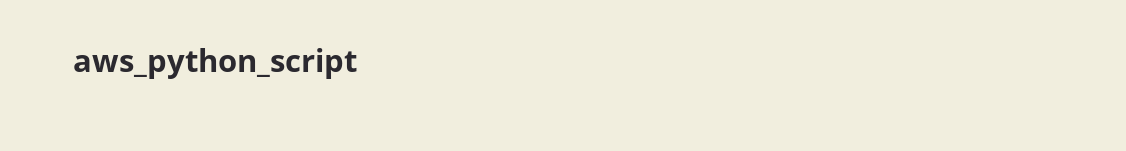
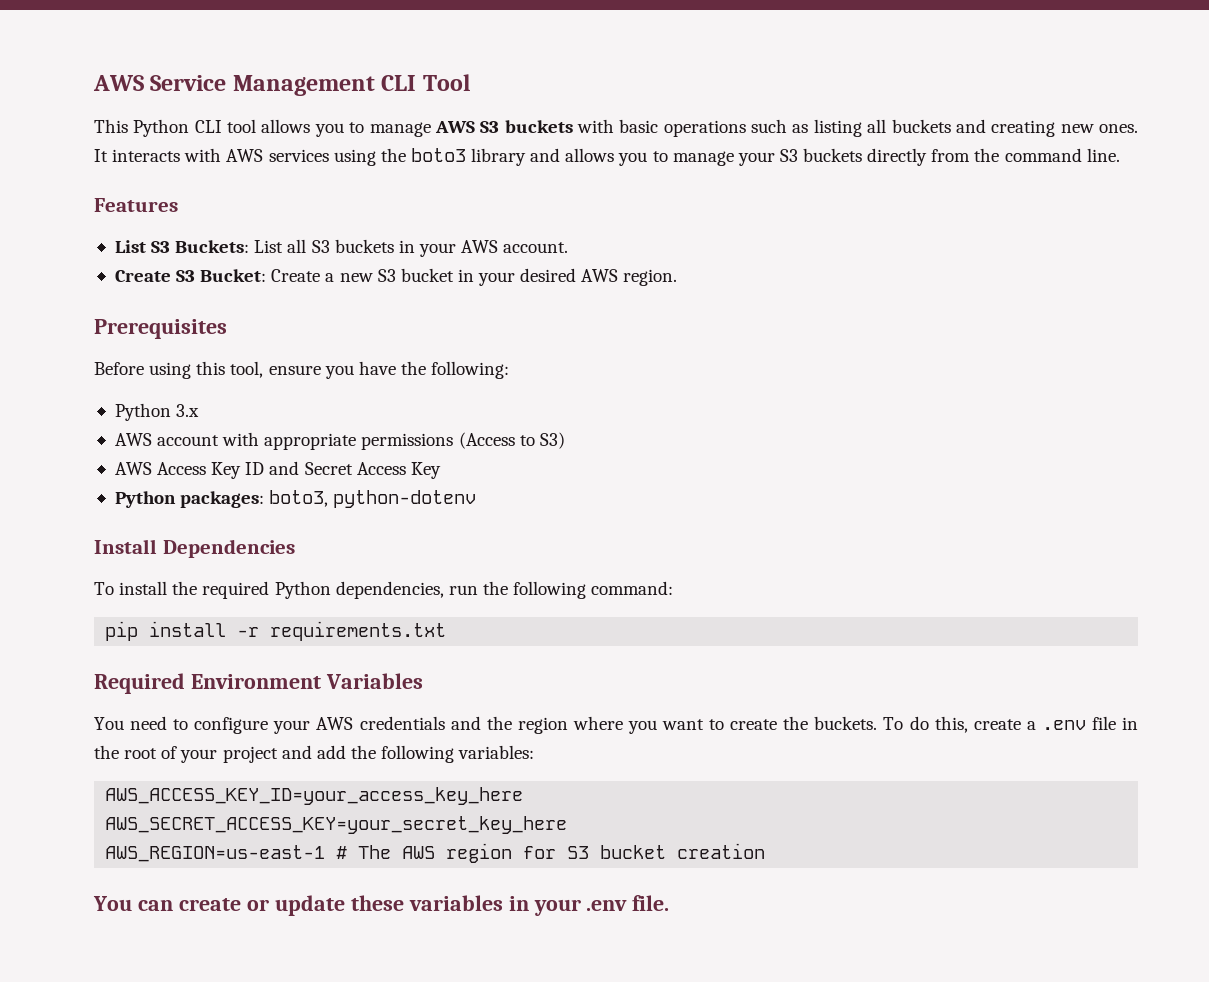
- aws_python_script
+ AWS Service Management CLI Tool
+ This Python CLI tool allows you to manage AWS S3 buckets with basic operations such as listing all buckets and creating new ones. It interacts with AWS services using the boto3 library and allows you to manage your S3 buckets directly from the command line.
+ Features
+ List S3 Buckets: List all S3 buckets in your AWS account.
+ Create S3 Bucket: Create a new S3 bucket in your desired AWS region.
+ Prerequisites
+ Before using this tool, ensure you have the following:
+ Python 3.x
+ AWS account with appropriate permissions (Access to S3)
+ AWS Access Key ID and Secret Access Key
+ Python packages: boto3, python-dotenv
+ Install Dependencies
+ To install the required Python dependencies, run the following command:
+ pip install -r requirements.txt
+ Required Environment Variables
+ You need to configure your AWS credentials and the region where you want to create the buckets. To do this, create a .env file in the root of your project and add the following variables:
+ AWS_ACCESS_KEY_ID=your_access_key_here
+ AWS_SECRET_ACCESS_KEY=your_secret_key_here
+ AWS_REGION=us-east-1 # The AWS region for S3 bucket creation
+ You can create or update these variables in your .env file.

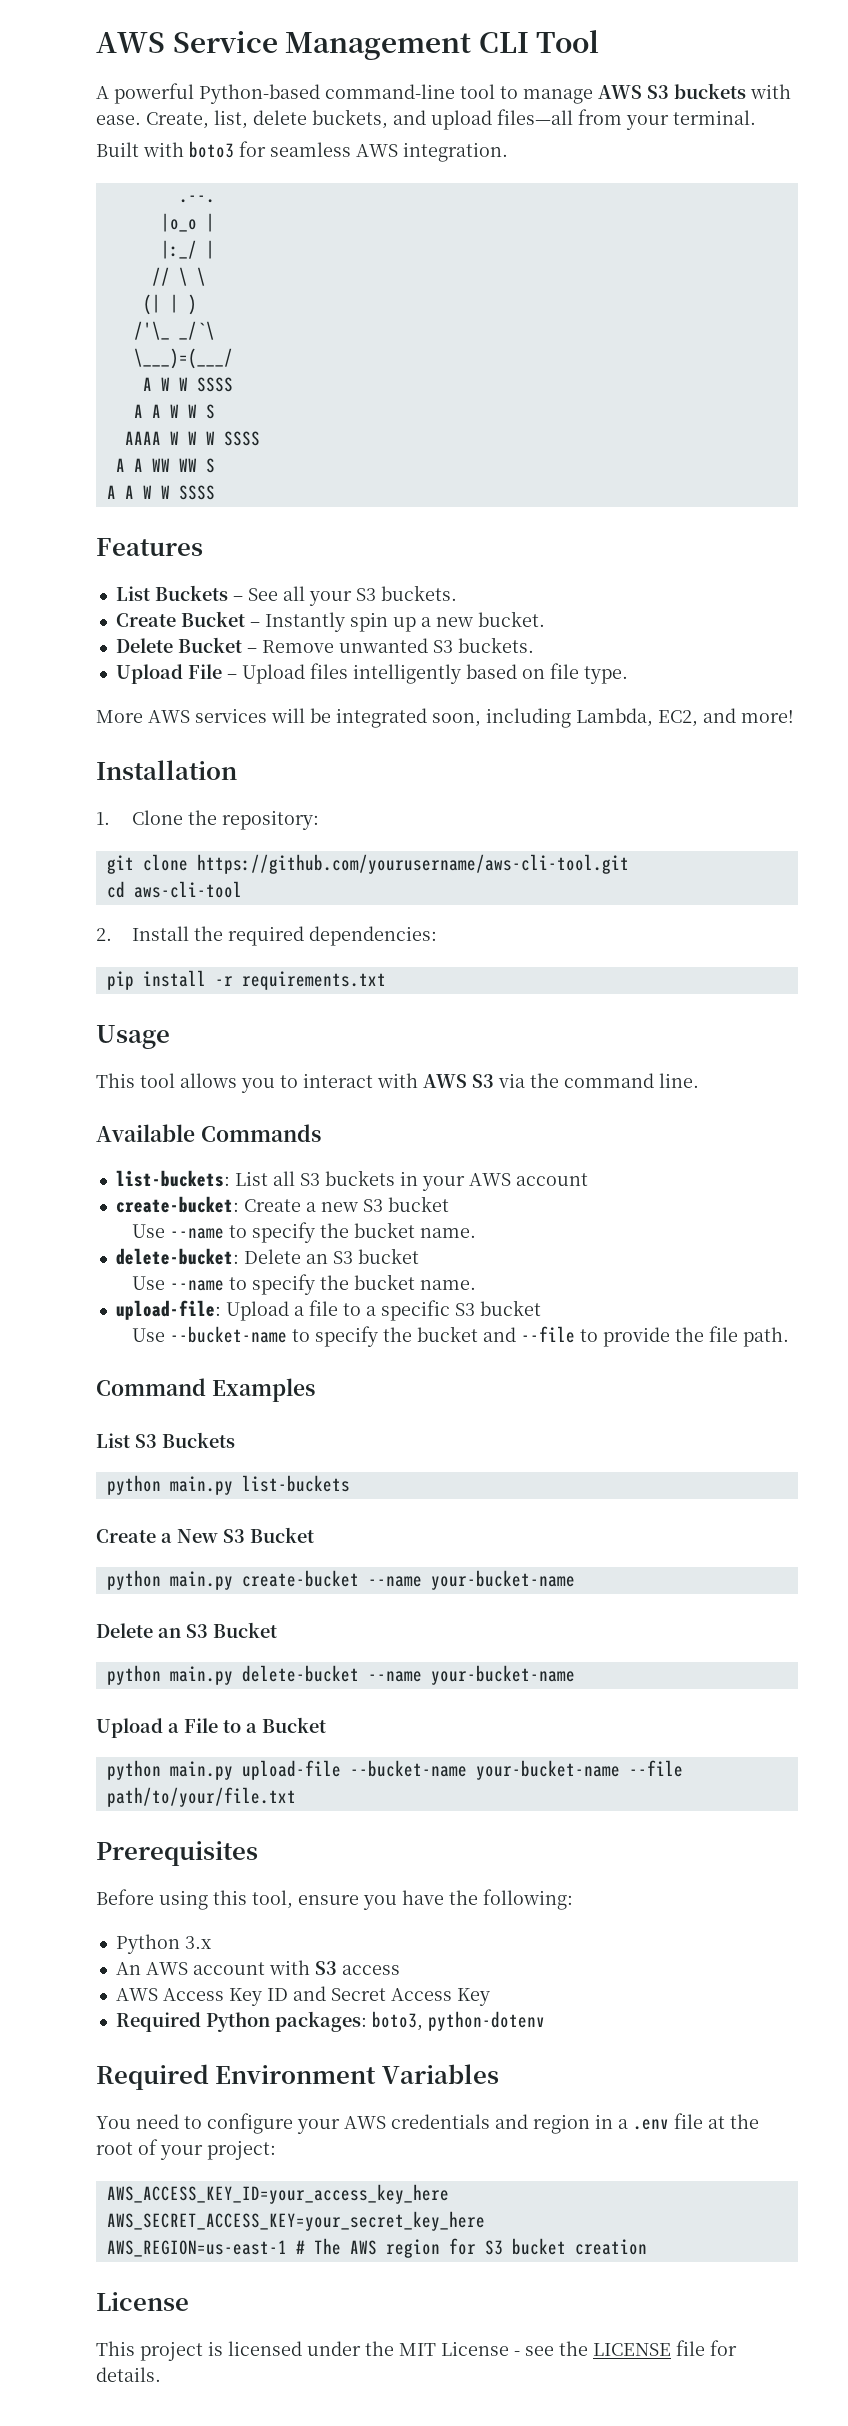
- This Python CLI tool allows you to manage AWS S3 buckets with basic operations such as listing all buckets and creating new ones. It interacts with AWS services using the boto3 library and allows you to manage your S3 buckets directly from the command line.
+ A powerful Python-based command-line tool to manage AWS S3 buckets with ease. Create, list, delete buckets, and upload files—all from your terminal.
+ Built with boto3 for seamless AWS integration.
+ .--.
+ |o_o |
+ |:_/ |
+ // \ \
+ (| | )
+ /'\_ _/`\
+ \___)=(___/
+ A W W SSSS
+ A A W W S
+ AAAA W W W SSSS
+ A A WW WW S
+ A A W W SSSS
+ Features
+ List Buckets – See all your S3 buckets.
+ Create Bucket – Instantly spin up a new bucket.
+ Delete Bucket – Remove unwanted S3 buckets.
+ Upload File – Upload files intelligently based on file type.
+ More AWS services will be integrated soon, including Lambda, EC2, and more!
+ Installation
+ 1. Clone the repository:
+ git clone https://github.com/yourusername/aws-cli-tool.git
+ cd aws-cli-tool
+ 2. Install the required dependencies:
+ pip install -r requirements.txt
+ Usage
+ This tool allows you to interact with AWS S3 via the command line.
- Features
- List S3 Buckets: List all S3 buckets in your AWS account.
- Create S3 Bucket: Create a new S3 bucket in your desired AWS region.
+ Available Commands
+ list-buckets: List all S3 buckets in your AWS account
+ create-bucket: Create a new S3 bucket
+ Use --name to specify the bucket name.
+ delete-bucket: Delete an S3 bucket
+ Use --name to specify the bucket name.
+ upload-file: Upload a file to a specific S3 bucket
+ Use --bucket-name to specify the bucket and --file to provide the file path.
+ Command Examples
+ List S3 Buckets
+ python main.py list-buckets
+ Create a New S3 Bucket
+ python main.py create-bucket --name your-bucket-name
+ Delete an S3 Bucket
+ python main.py delete-bucket --name your-bucket-name
+ Upload a File to a Bucket
+ python main.py upload-file --bucket-name your-bucket-name --file path/to/your/file.txt
- AWS account with appropriate permissions (Access to S3)
+ An AWS account with S3 access
- Python packages: boto3, python-dotenv
+ Required Python packages: boto3, python-dotenv
- Install Dependencies
- To install the required Python dependencies, run the following command:
- pip install -r requirements.txt
- You need to configure your AWS credentials and the region where you want to create the buckets. To do this, create a .env file in the root of your project and add the following variables:
+ You need to configure your AWS credentials and region in a .env file at the root of your project:
  AWS_REGION=us-east-1 # The AWS region for S3 bucket creation
- You can create or update these variables in your .env file.
+ License
+ This project is licensed under the MIT License - see the LICENSE file for details.

